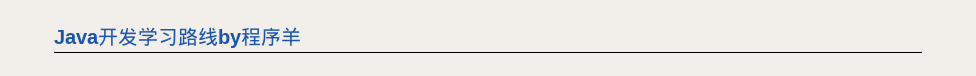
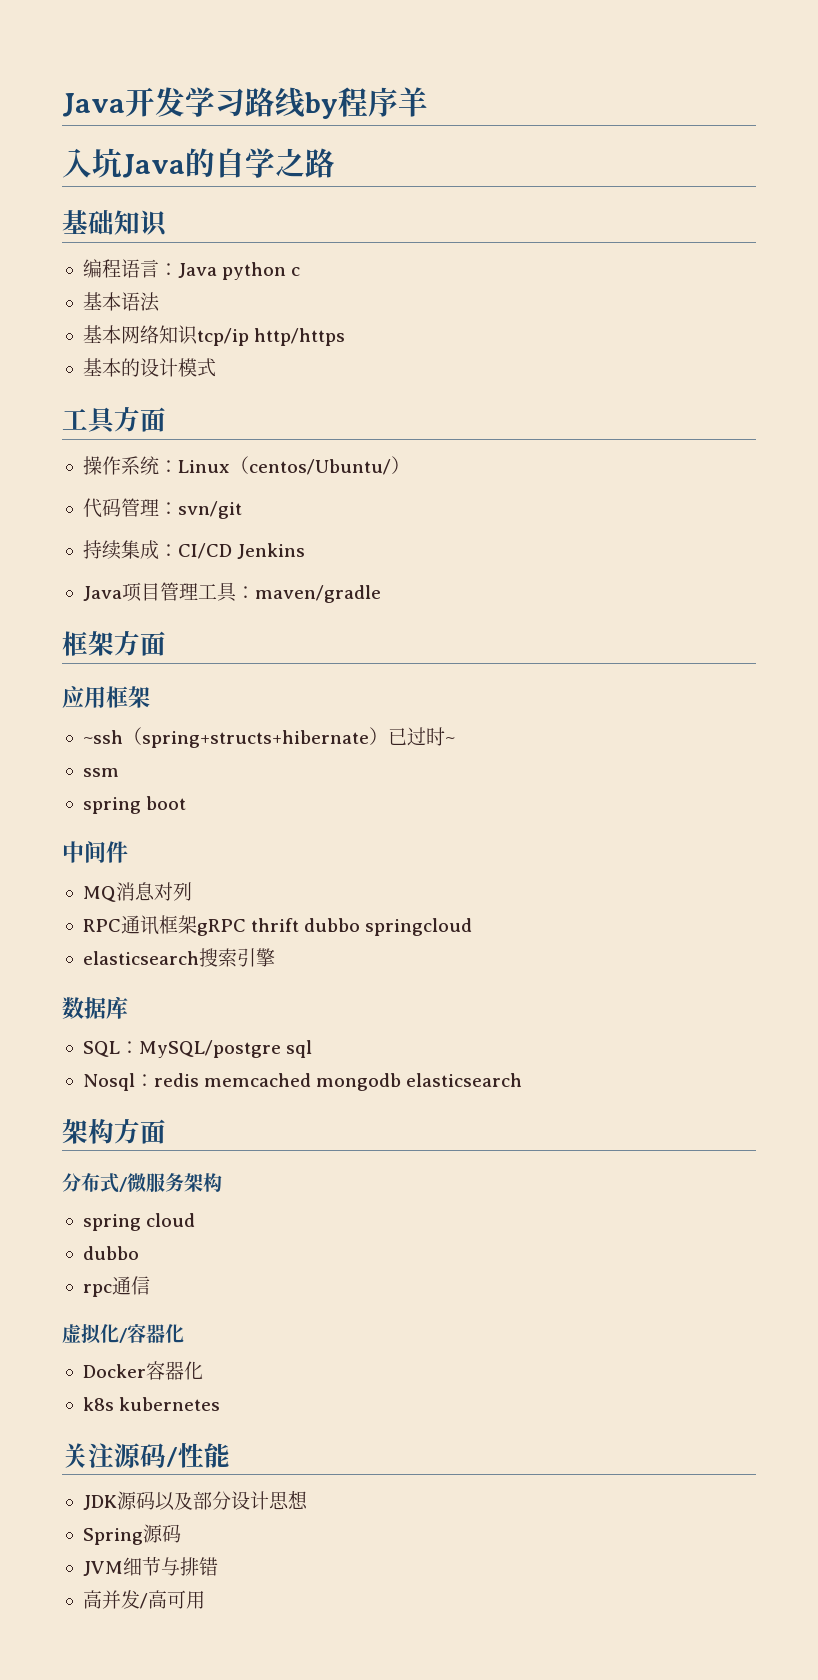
+ 入坑Java的自学之路
+ 基础知识
+ 编程语言：Java python c
+ 基本语法
+ 基本网络知识tcp/ip http/https
+ 基本的设计模式
+ 工具方面
+ 操作系统：Linux（centos/Ubuntu/）
+ 代码管理：svn/git
+ 持续集成：CI/CD Jenkins
+ Java项目管理工具：maven/gradle
+ 框架方面
+ 应用框架
+ ~ssh（spring+structs+hibernate）已过时~
+ ssm
+ spring boot
+ 中间件
+ MQ消息对列
+ RPC通讯框架gRPC thrift dubbo springcloud
+ elasticsearch搜索引擎
+ 数据库
+ SQL：MySQL/postgre sql
+ Nosql：redis memcached mongodb elasticsearch
+ 架构方面
+ 分布式/微服务架构
+ spring cloud
+ dubbo
+ rpc通信
+ 虚拟化/容器化
+ Docker容器化
+ k8s kubernetes
+ 关注源码/性能
+ JDK源码以及部分设计思想
+ Spring源码
+ JVM细节与排错
+ 高并发/高可用

